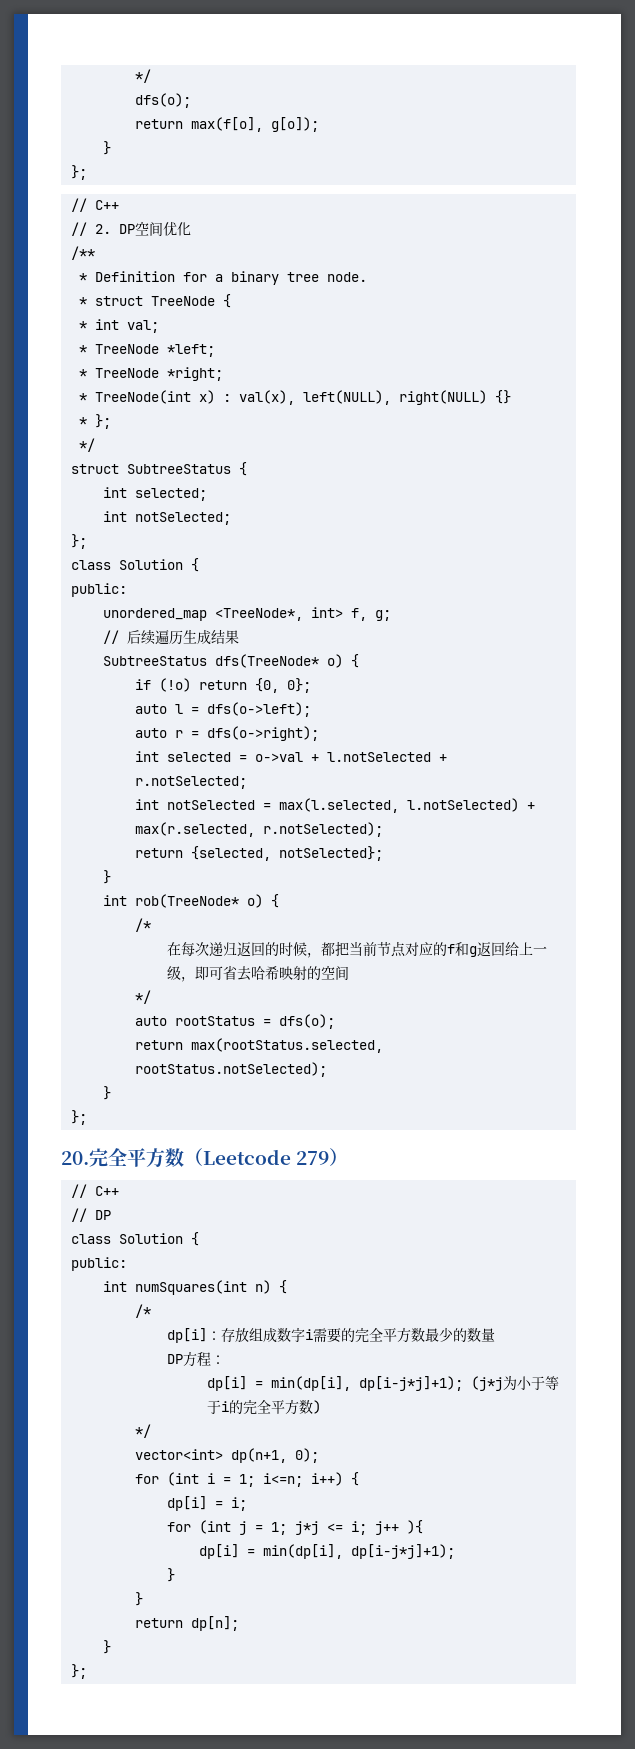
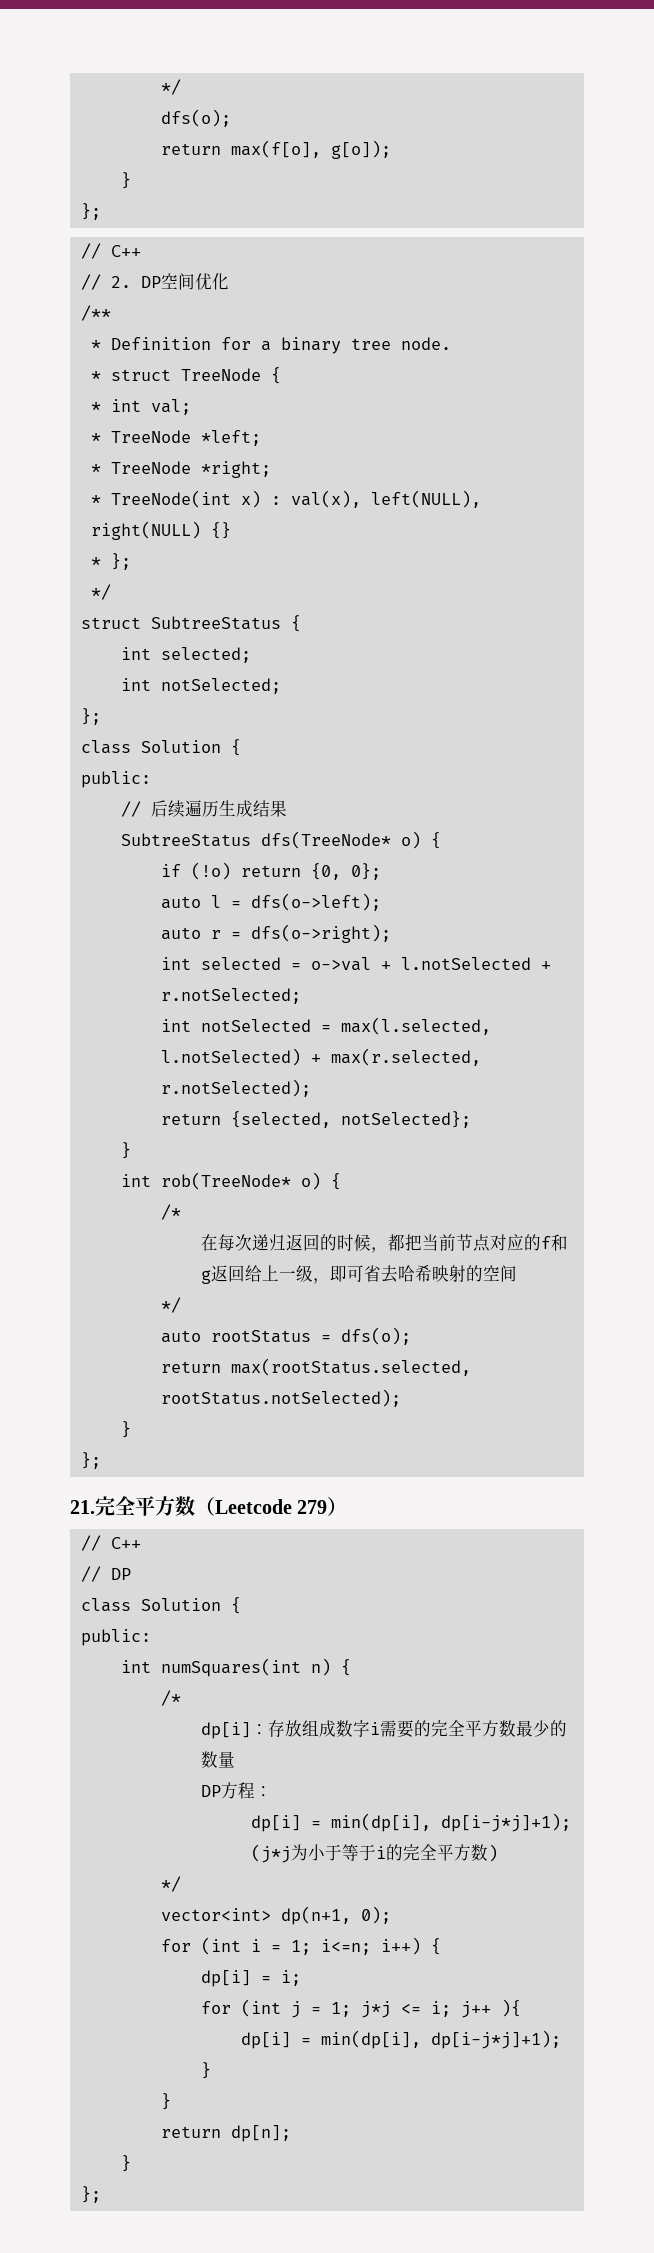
- unordered_map <TreeNode*, int> f, g;
- 20.完全平方数（Leetcode 279）
+ 21.完全平方数（Leetcode 279）

